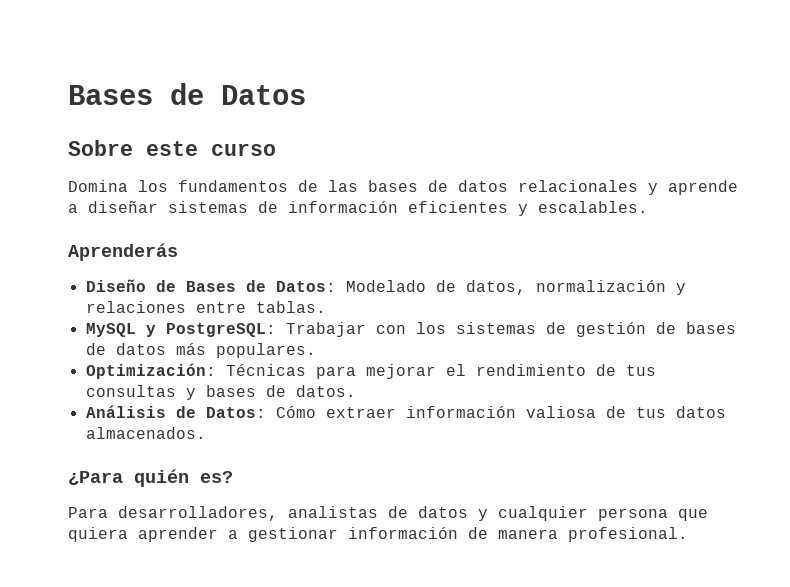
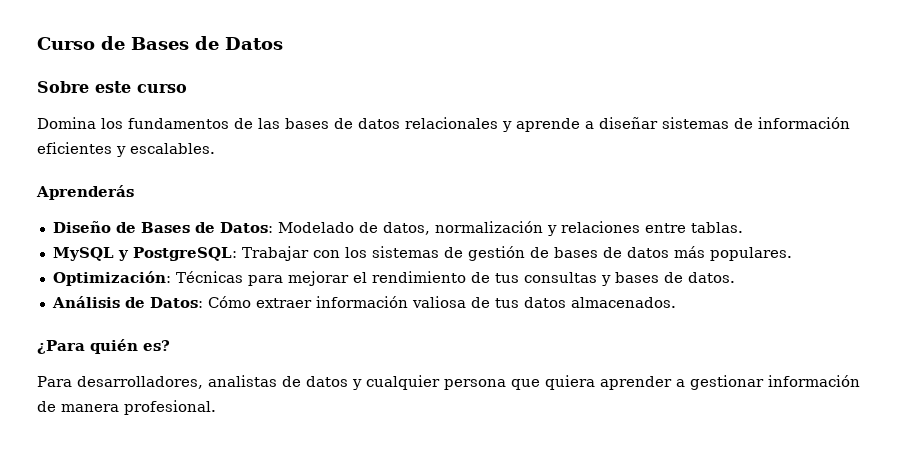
- Bases de Datos
+ Curso de Bases de Datos

